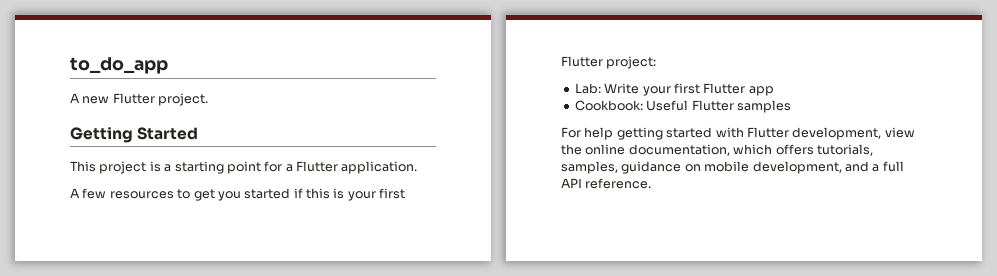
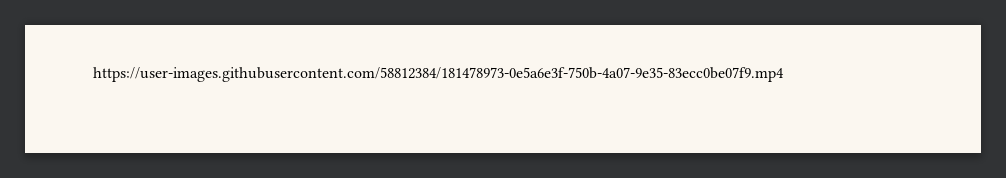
- to_do_app
- A new Flutter project.
- Getting Started
- This project is a starting point for a Flutter application.
- A few resources to get you started if this is your first Flutter project:
- Lab: Write your first Flutter app
- Cookbook: Useful Flutter samples
- For help getting started with Flutter development, view the online documentation, which offers tutorials, samples, guidance on mobile development, and a full API reference.
+ https://user-images.githubusercontent.com/58812384/181478973-0e5a6e3f-750b-4a07-9e35-83ecc0be07f9.mp4

